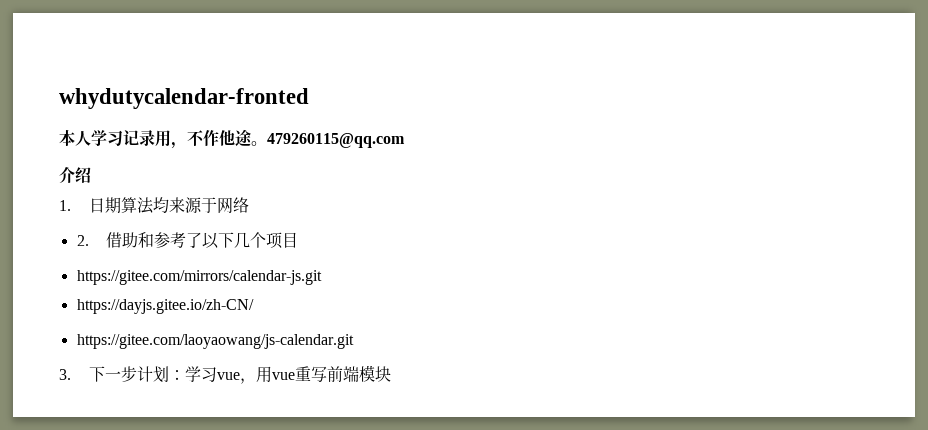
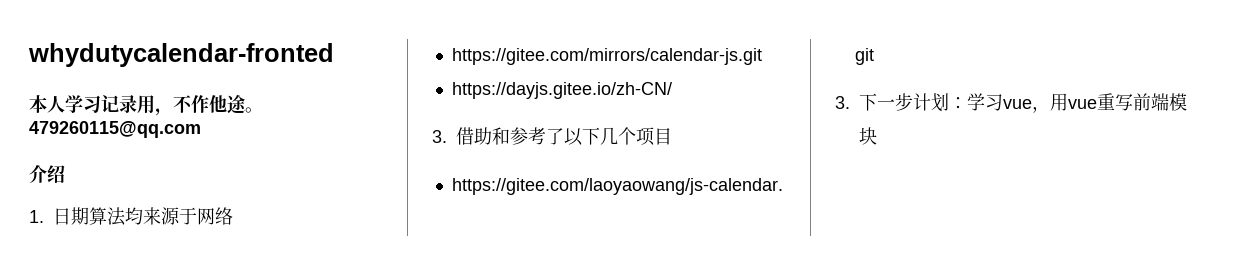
- 2.借助和参考了以下几个项目
+ https://gitee.com/mirrors/calendar-js.git
+ https://dayjs.gitee.io/zh-CN/
+ 3.借助和参考了以下几个项目
- https://gitee.com/mirrors/calendar-js.git
- https://dayjs.gitee.io/zh-CN/

